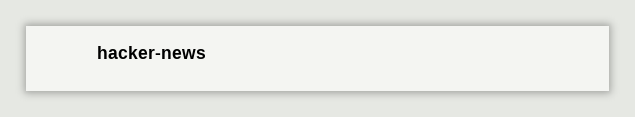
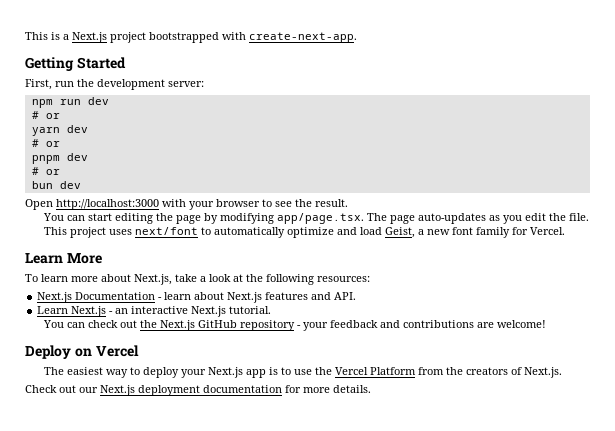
- hacker-news
+ This is a Next.js project bootstrapped with create-next-app.
+ Getting Started
+ First, run the development server:
+ npm run dev
+ # or
+ yarn dev
+ # or
+ pnpm dev
+ # or
+ bun dev
+ Open http://localhost:3000 with your browser to see the result.
+ You can start editing the page by modifying app/page.tsx. The page auto-updates as you edit the file.
+ This project uses next/font to automatically optimize and load Geist, a new font family for Vercel.
+ Learn More
+ To learn more about Next.js, take a look at the following resources:
+ Next.js Documentation - learn about Next.js features and API.
+ Learn Next.js - an interactive Next.js tutorial.
+ You can check out the Next.js GitHub repository - your feedback and contributions are welcome!
+ Deploy on Vercel
+ The easiest way to deploy your Next.js app is to use the Vercel Platform from the creators of Next.js.
+ Check out our Next.js deployment documentation for more details.

